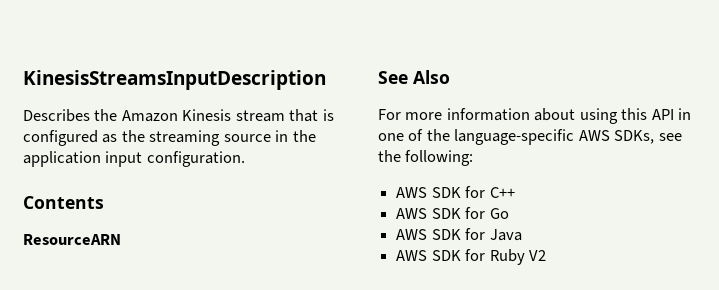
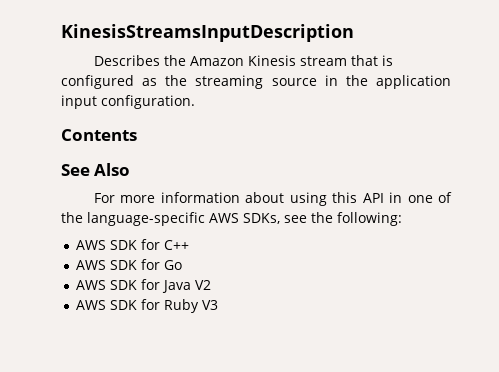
- ResourceARN
- AWS SDK for Java
+ AWS SDK for Java V2
- AWS SDK for Ruby V2
+ AWS SDK for Ruby V3

